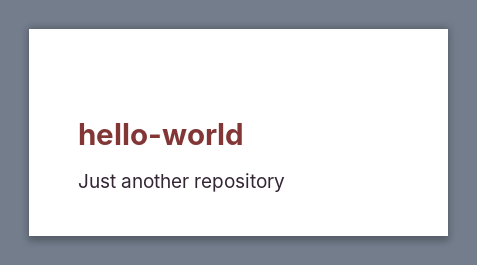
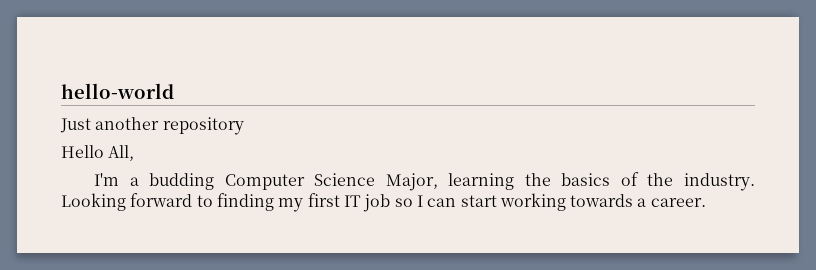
+ Hello All,
+ I'm a budding Computer Science Major, learning the basics of the industry. Looking forward to finding my first IT job so I can start working towards a career.

